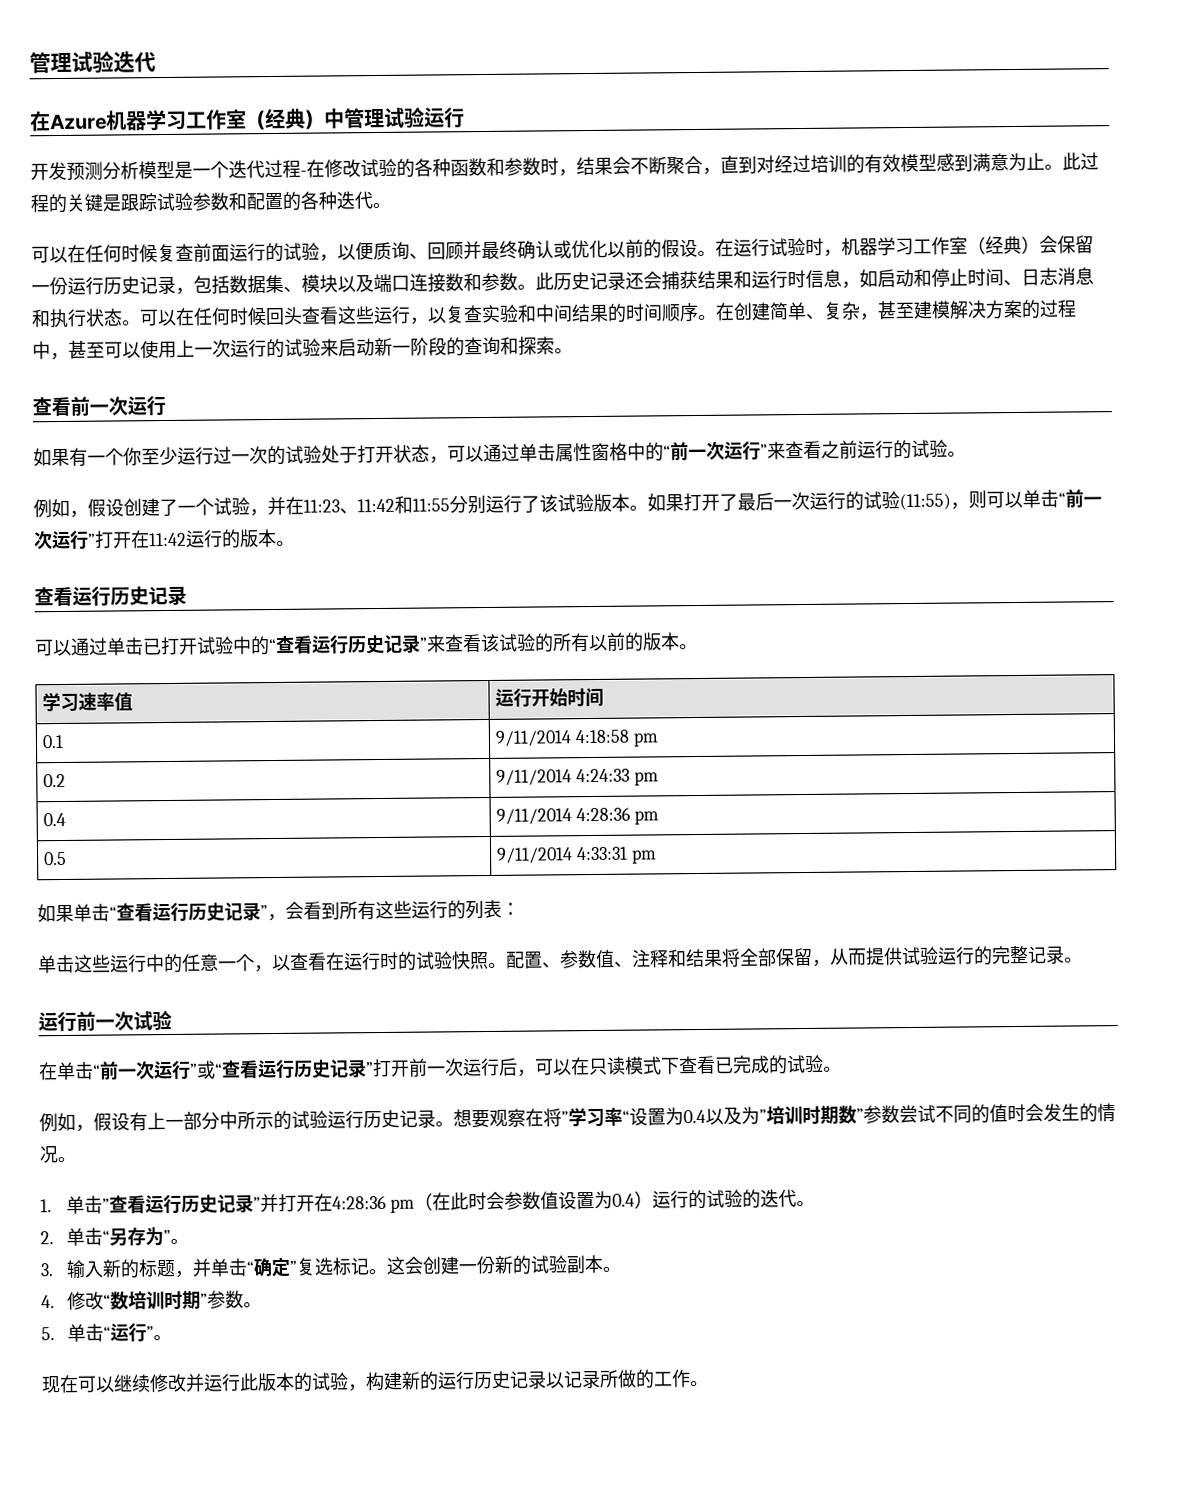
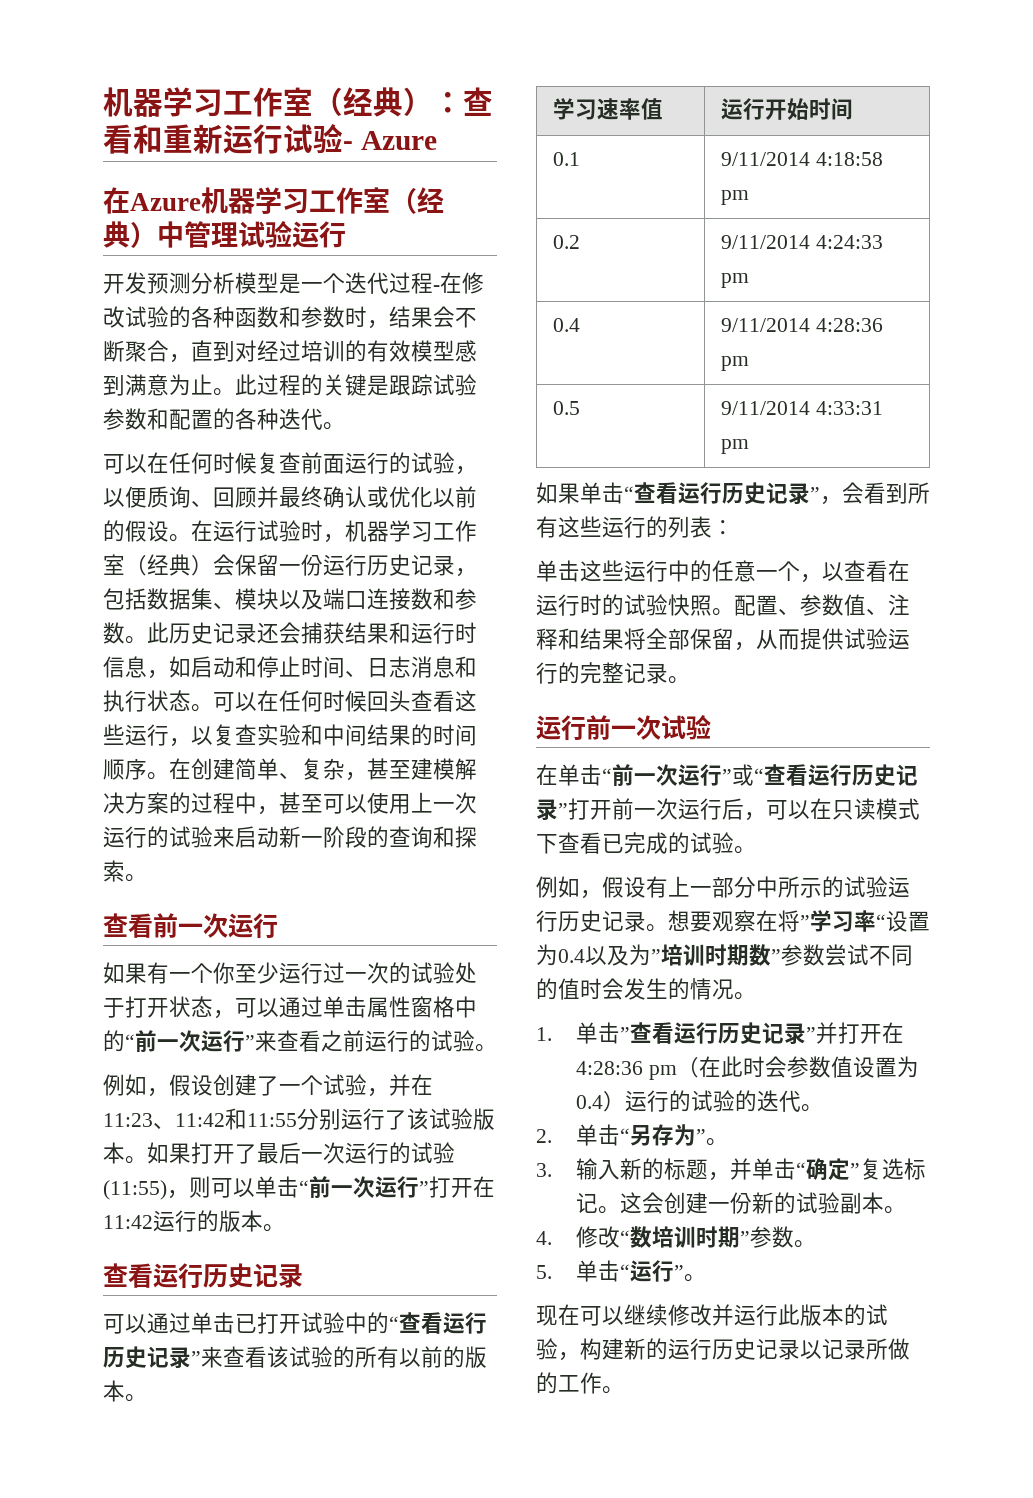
- 管理试验迭代
+ 机器学习工作室（经典）：查看和重新运行试验- Azure

